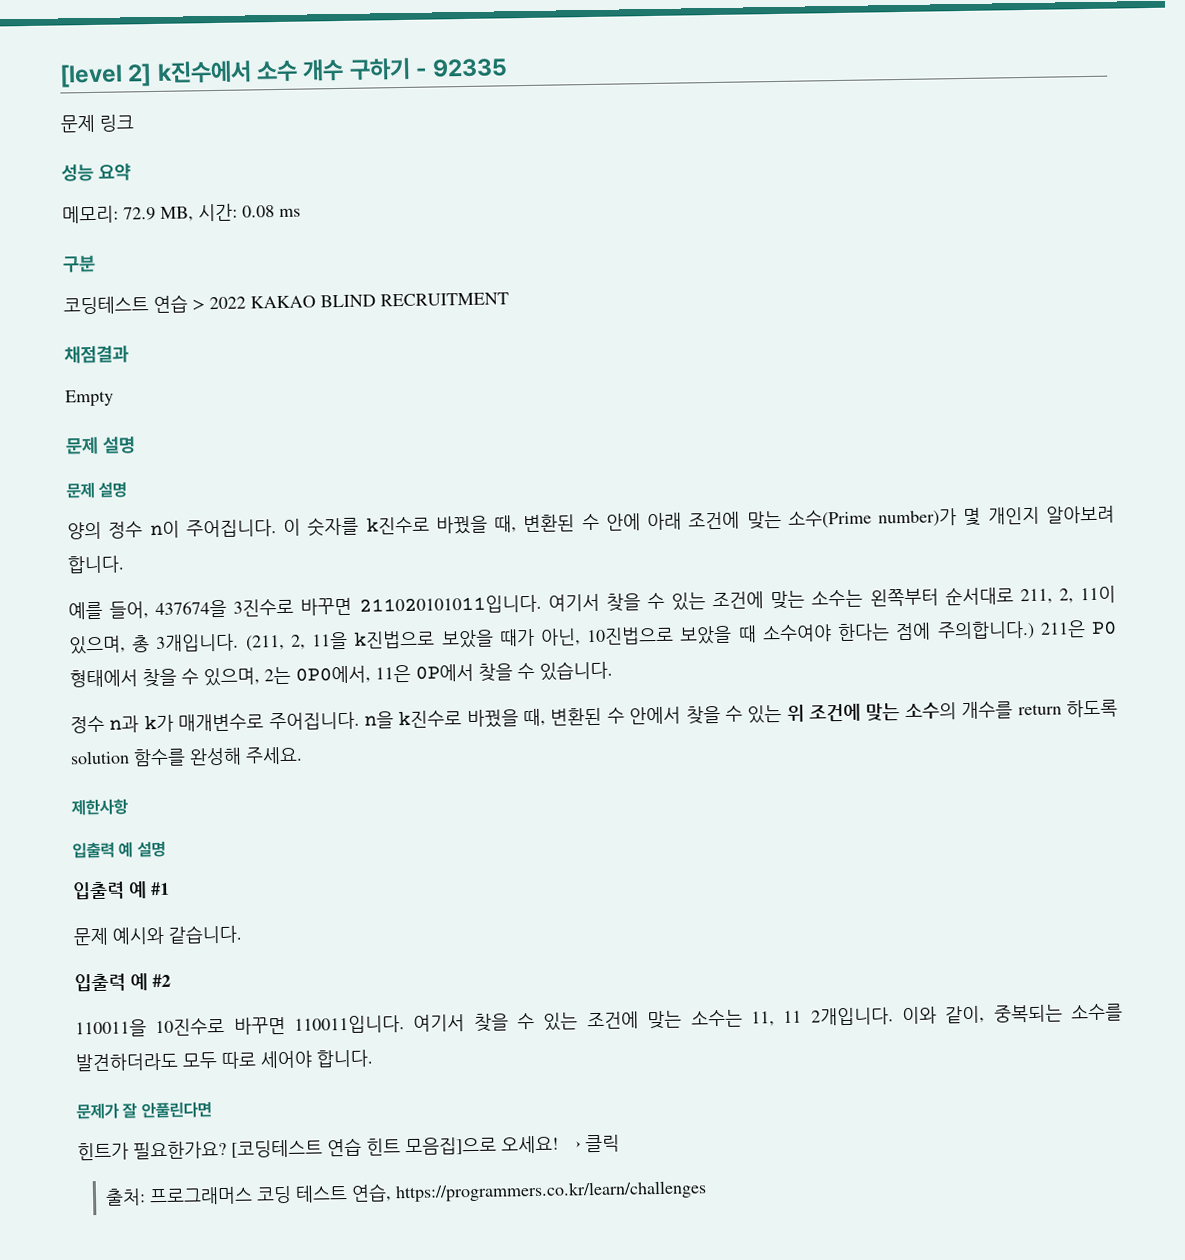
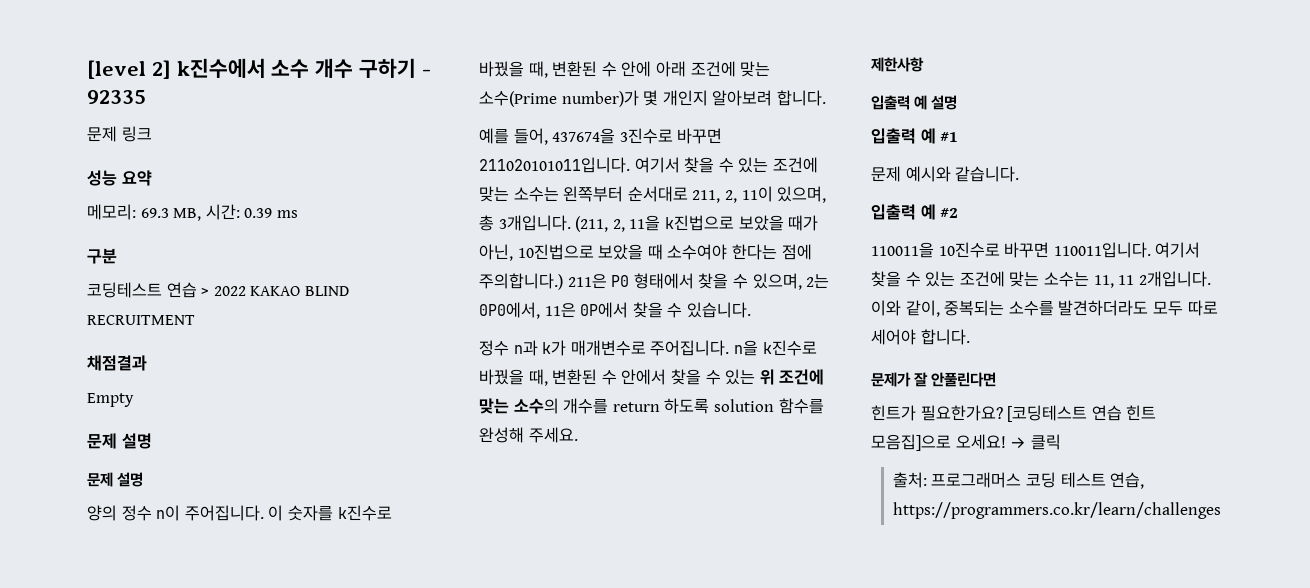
- 메모리: 72.9 MB, 시간: 0.08 ms
+ 메모리: 69.3 MB, 시간: 0.39 ms

